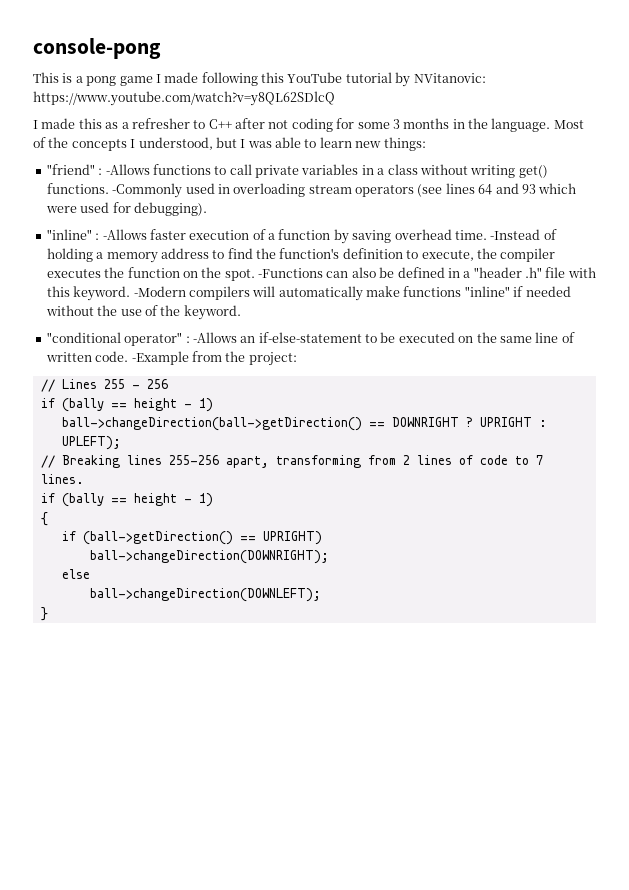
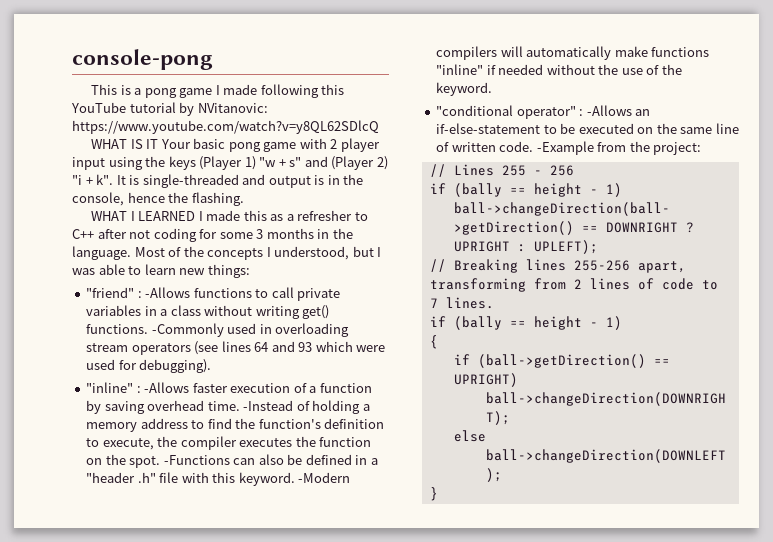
- I made this as a refresher to C++ after not coding for some 3 months in the language.
+ WHAT IS IT Your basic pong game with 2 player input using the keys (Player 1) "w + s" and (Player 2) "i + k". It is single-threaded and output is in the console, hence the flashing.
+ WHAT I LEARNED I made this as a refresher to C++ after not coding for some 3 months in the language.

